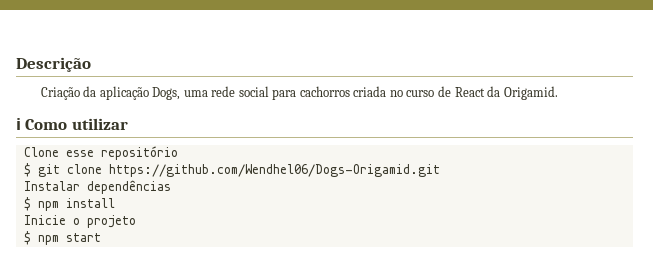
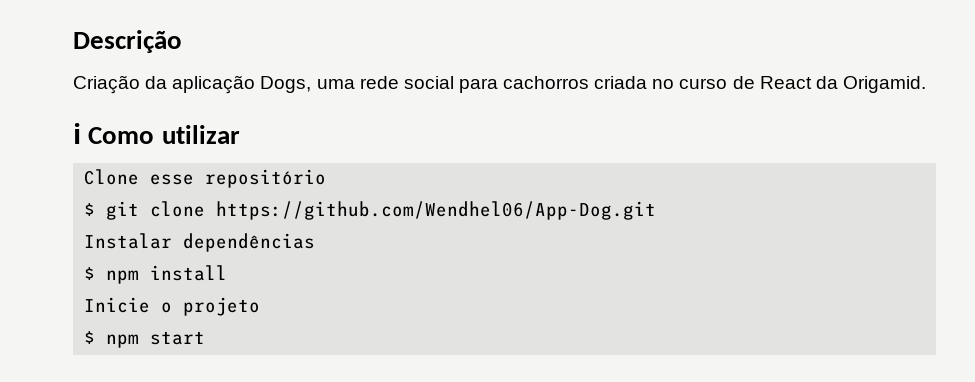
- $ git clone https://github.com/Wendhel06/Dogs-Origamid.git
+ $ git clone https://github.com/Wendhel06/App-Dog.git

